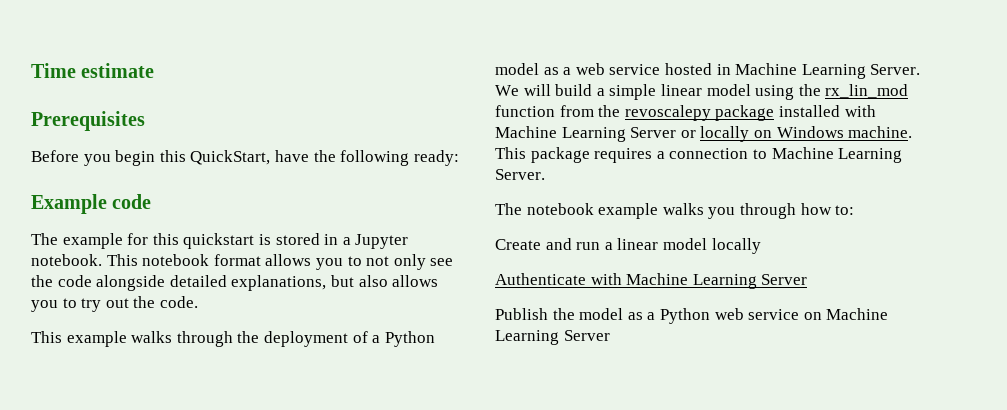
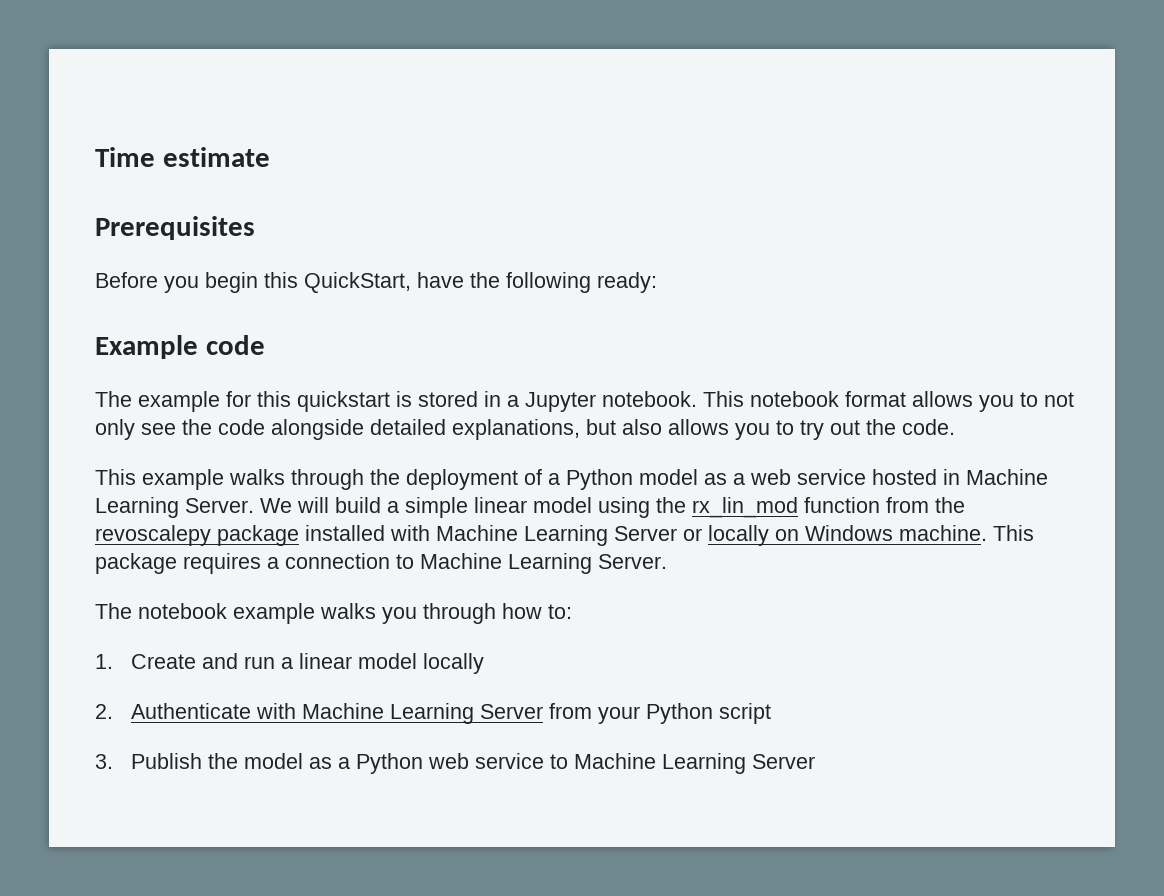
- Create and run a linear model locally
+ 1. Create and run a linear model locally
- Authenticate with Machine Learning Server
- Publish the model as a Python web service on Machine Learning Server
+ 2. Authenticate with Machine Learning Server from your Python script
+ 3. Publish the model as a Python web service to Machine Learning Server

